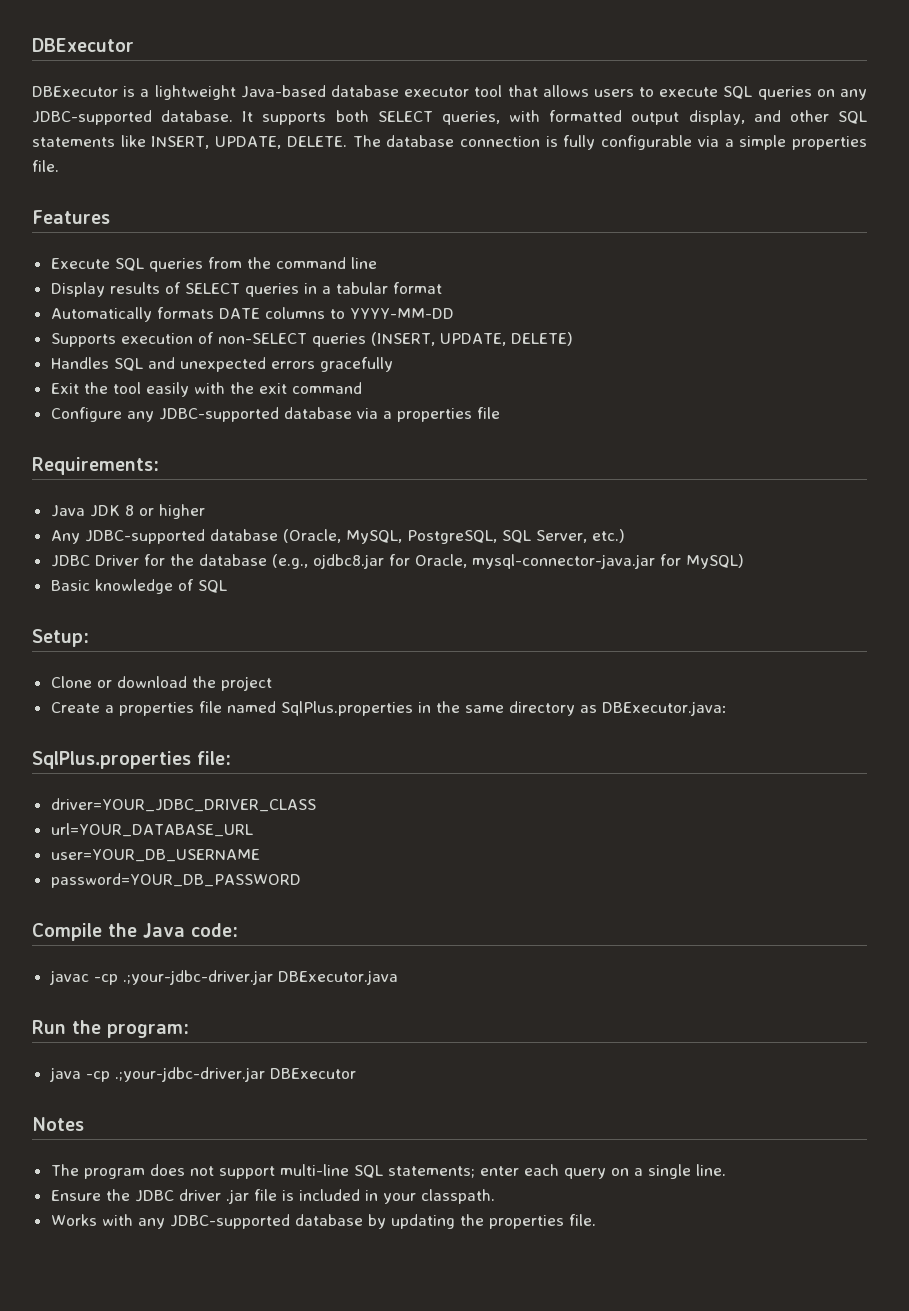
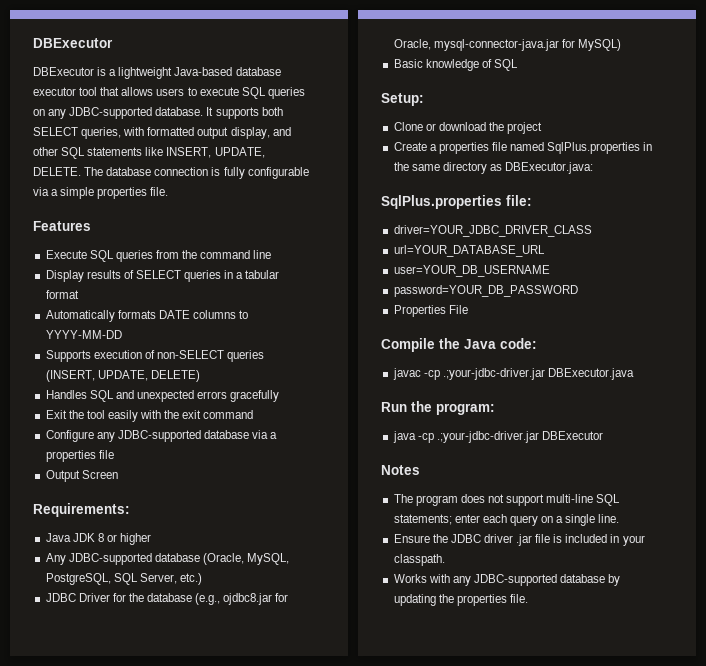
+ Output Screen
+ Properties File

